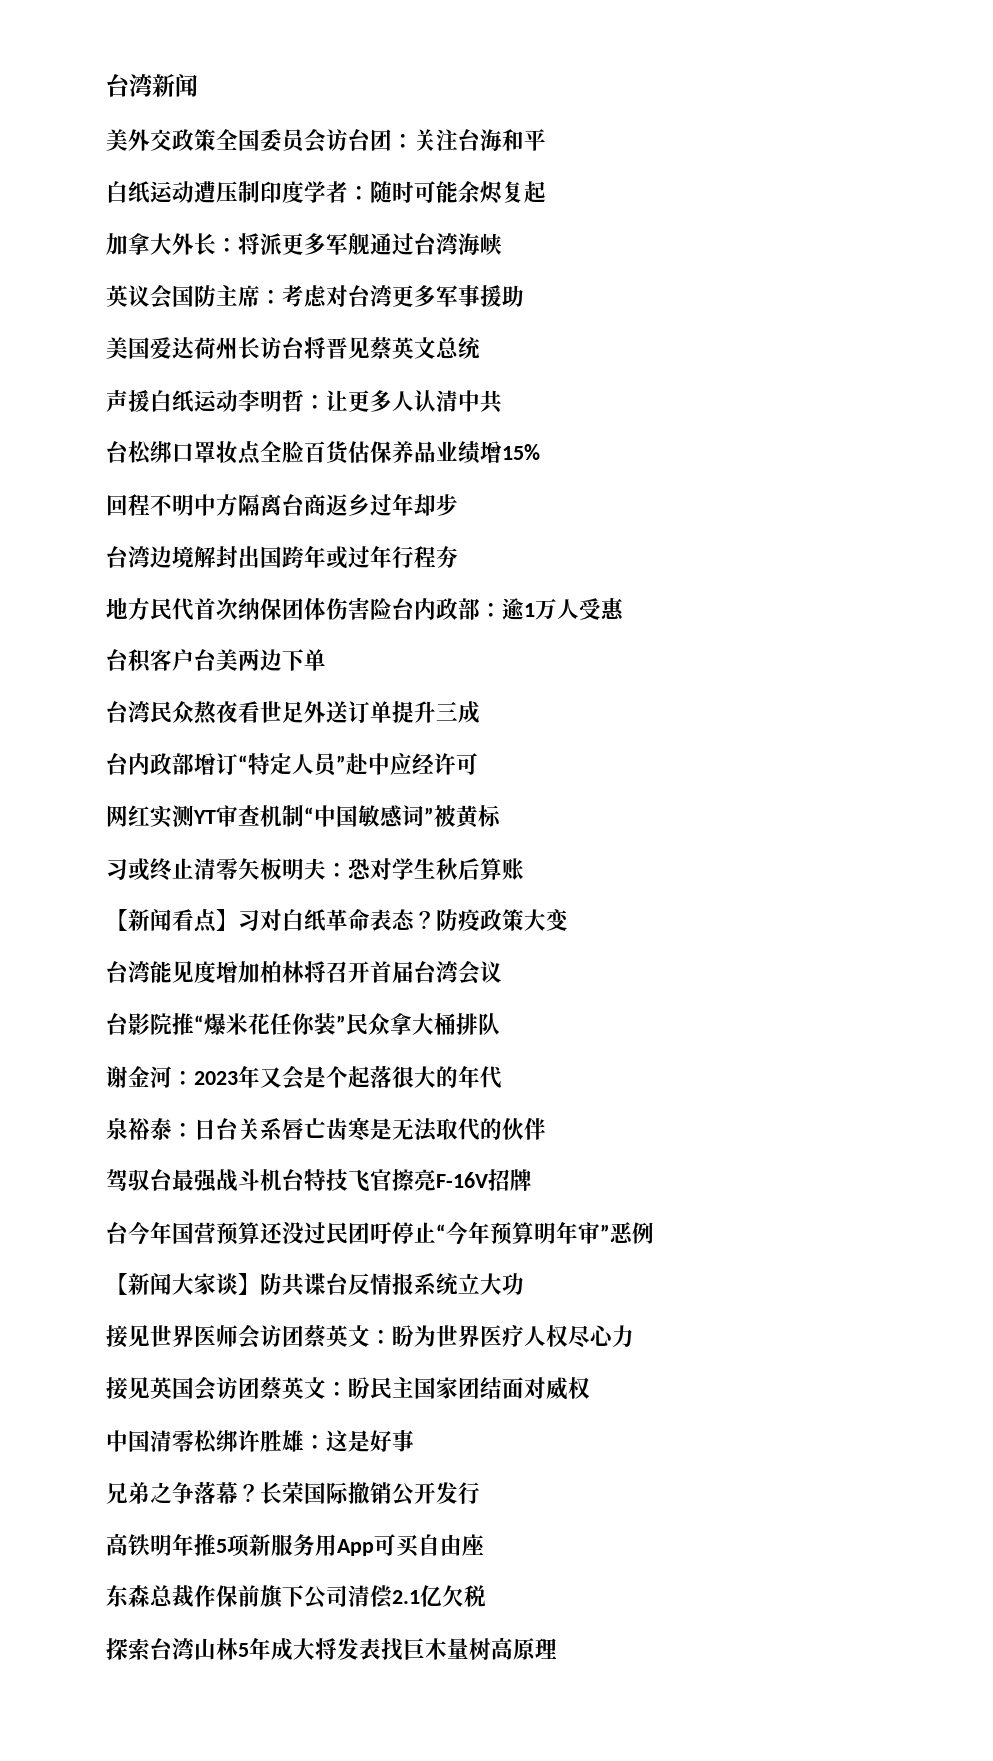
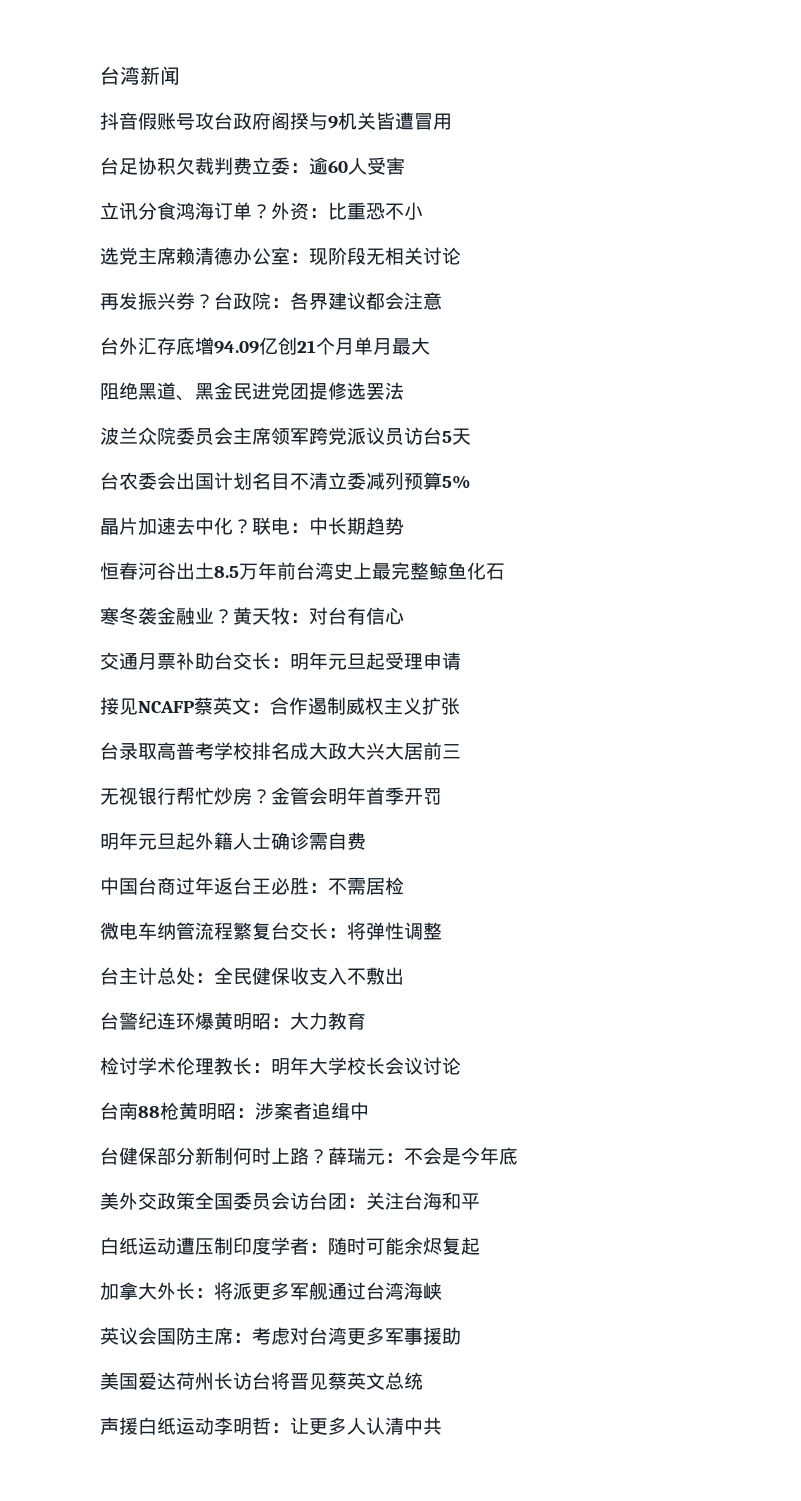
+ 抖音假账号攻台政府阁揆与9机关皆遭冒用
+ 台足协积欠裁判费立委：逾60人受害
+ 立讯分食鸿海订单？外资：比重恐不小
+ 选党主席赖清德办公室：现阶段无相关讨论
+ 再发振兴券？台政院：各界建议都会注意
+ 台外汇存底增94.09亿创21个月单月最大
+ 阻绝黑道、黑金民进党团提修选罢法
+ 波兰众院委员会主席领军跨党派议员访台5天
+ 台农委会出国计划名目不清立委减列预算5%
+ 晶片加速去中化？联电：中长期趋势
+ 恒春河谷出土8.5万年前台湾史上最完整鲸鱼化石
+ 寒冬袭金融业？黄天牧：对台有信心
+ 交通月票补助台交长：明年元旦起受理申请
+ 接见NCAFP蔡英文：合作遏制威权主义扩张
+ 台录取高普考学校排名成大政大兴大居前三
+ 无视银行帮忙炒房？金管会明年首季开罚
+ 明年元旦起外籍人士确诊需自费
+ 中国台商过年返台王必胜：不需居检
+ 微电车纳管流程繁复台交长：将弹性调整
+ 台主计总处：全民健保收支入不敷出
+ 台警纪连环爆黄明昭：大力教育
+ 检讨学术伦理教长：明年大学校长会议讨论
+ 台南88枪黄明昭：涉案者追缉中
+ 台健保部分新制何时上路？薛瑞元：不会是今年底
- 台松绑口罩妆点全脸百货估保养品业绩增15%
- 回程不明中方隔离台商返乡过年却步
- 台湾边境解封出国跨年或过年行程夯
- 地方民代首次纳保团体伤害险台内政部：逾1万人受惠
- 台积客户台美两边下单
- 台湾民众熬夜看世足外送订单提升三成
- 台内政部增订“特定人员”赴中应经许可
- 网红实测YT审查机制“中国敏感词”被黄标
- 习或终止清零矢板明夫：恐对学生秋后算账
- 【新闻看点】习对白纸革命表态？防疫政策大变
- 台湾能见度增加柏林将召开首届台湾会议
- 台影院推“爆米花任你装”民众拿大桶排队
- 谢金河：2023年又会是个起落很大的年代
- 泉裕泰：日台关系唇亡齿寒是无法取代的伙伴
- 驾驭台最强战斗机台特技飞官擦亮F-16V招牌
- 台今年国营预算还没过民团吁停止“今年预算明年审”恶例
- 【新闻大家谈】防共谍台反情报系统立大功
- 接见世界医师会访团蔡英文：盼为世界医疗人权尽心力
- 接见英国会访团蔡英文：盼民主国家团结面对威权
- 中国清零松绑许胜雄：这是好事
- 兄弟之争落幕？长荣国际撤销公开发行
- 高铁明年推5项新服务用App可买自由座
- 东森总裁作保前旗下公司清偿2.1亿欠税
- 探索台湾山林5年成大将发表找巨木量树高原理

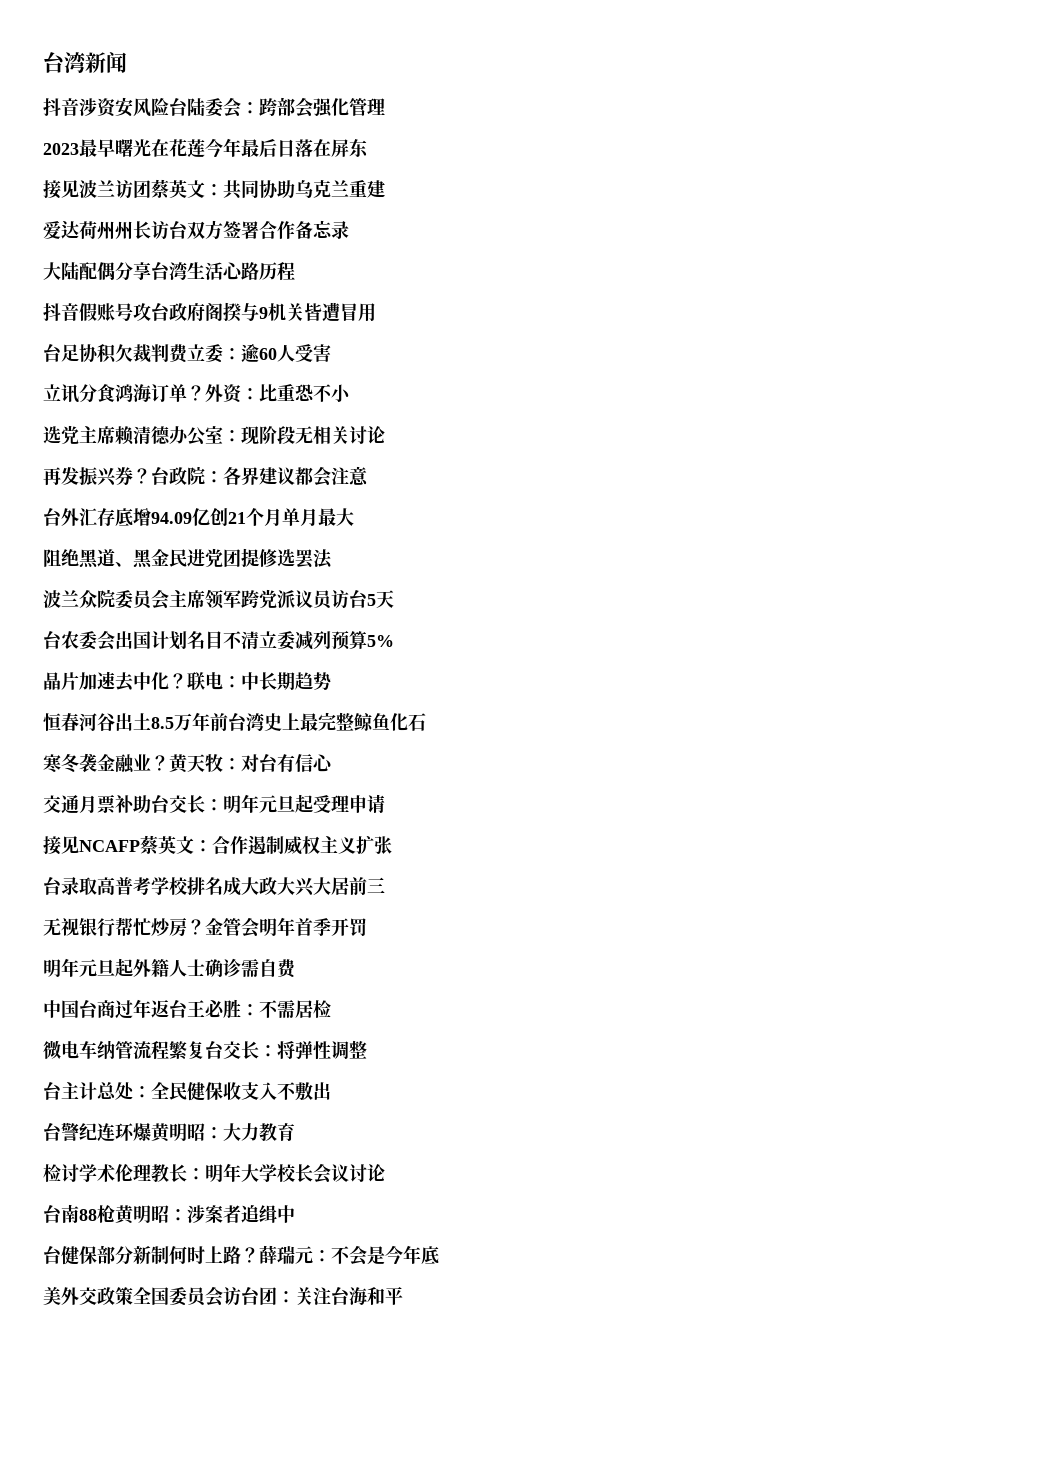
+ 抖音涉资安风险台陆委会：跨部会强化管理
+ 2023最早曙光在花莲今年最后日落在屏东
+ 接见波兰访团蔡英文：共同协助乌克兰重建
+ 爱达荷州州长访台双方签署合作备忘录
+ 大陆配偶分享台湾生活心路历程
- 白纸运动遭压制印度学者：随时可能余烬复起
- 加拿大外长：将派更多军舰通过台湾海峡
- 英议会国防主席：考虑对台湾更多军事援助
- 美国爱达荷州长访台将晋见蔡英文总统
- 声援白纸运动李明哲：让更多人认清中共

